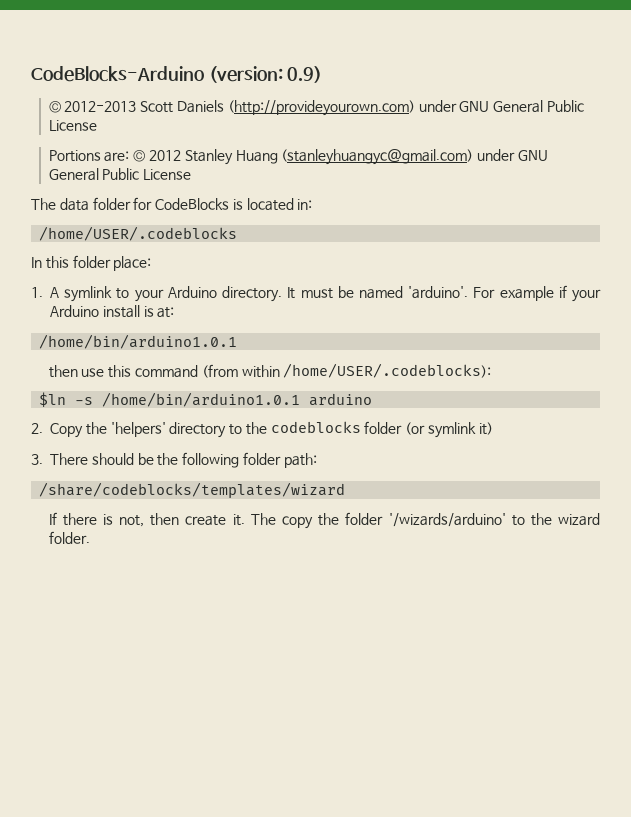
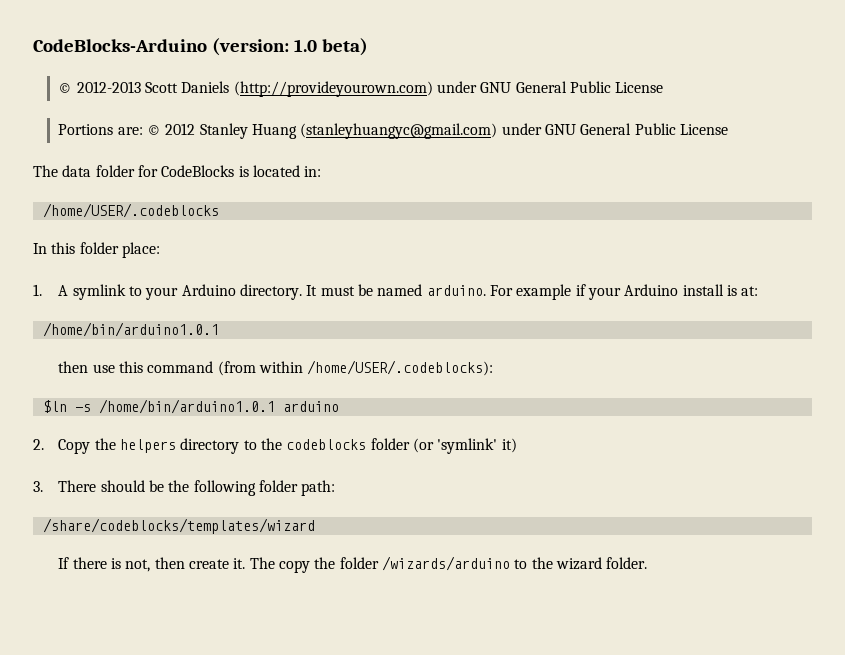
- CodeBlocks-Arduino (version: 0.9)
+ CodeBlocks-Arduino (version: 1.0 beta)
- It must be named 'arduino'.
+ It must be named arduino.
- 2. Copy the 'helpers' directory to the codeblocks folder (or symlink it)
+ 2. Copy the helpers directory to the codeblocks folder (or 'symlink' it)
- The copy the folder '/wizards/arduino' to the wizard folder.
+ The copy the folder /wizards/arduino to the wizard folder.

